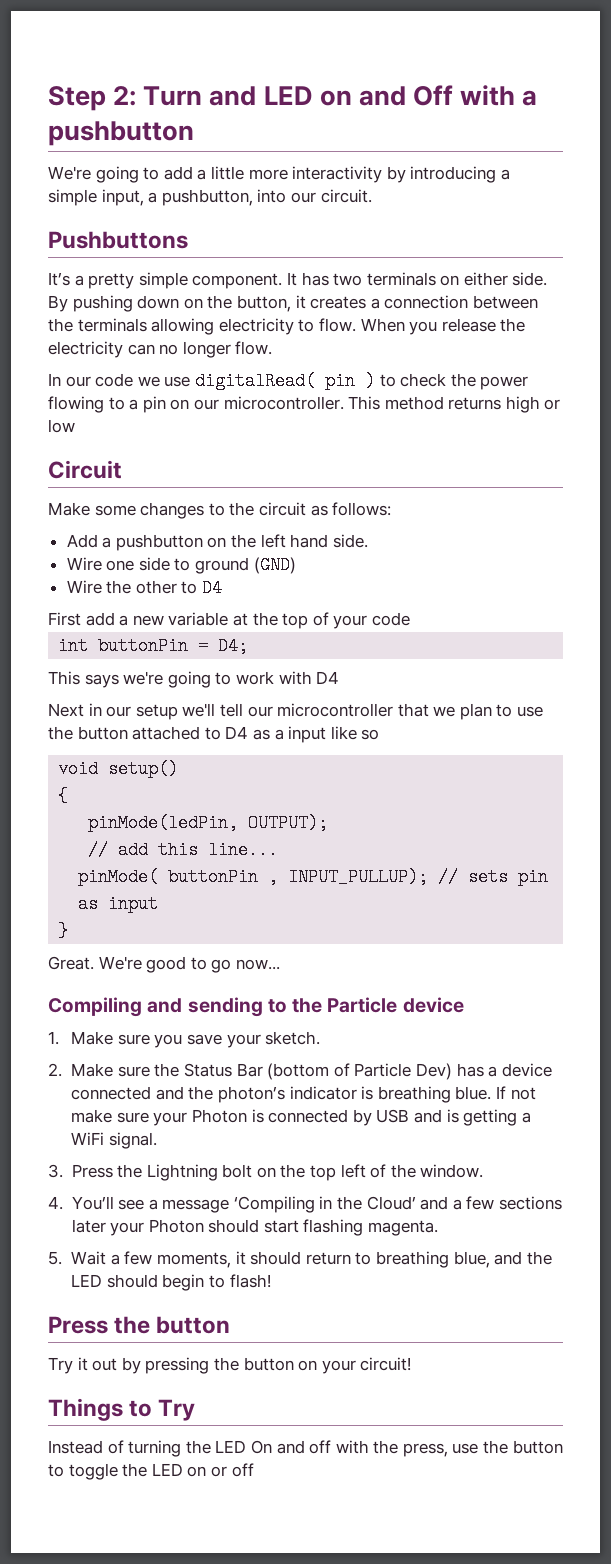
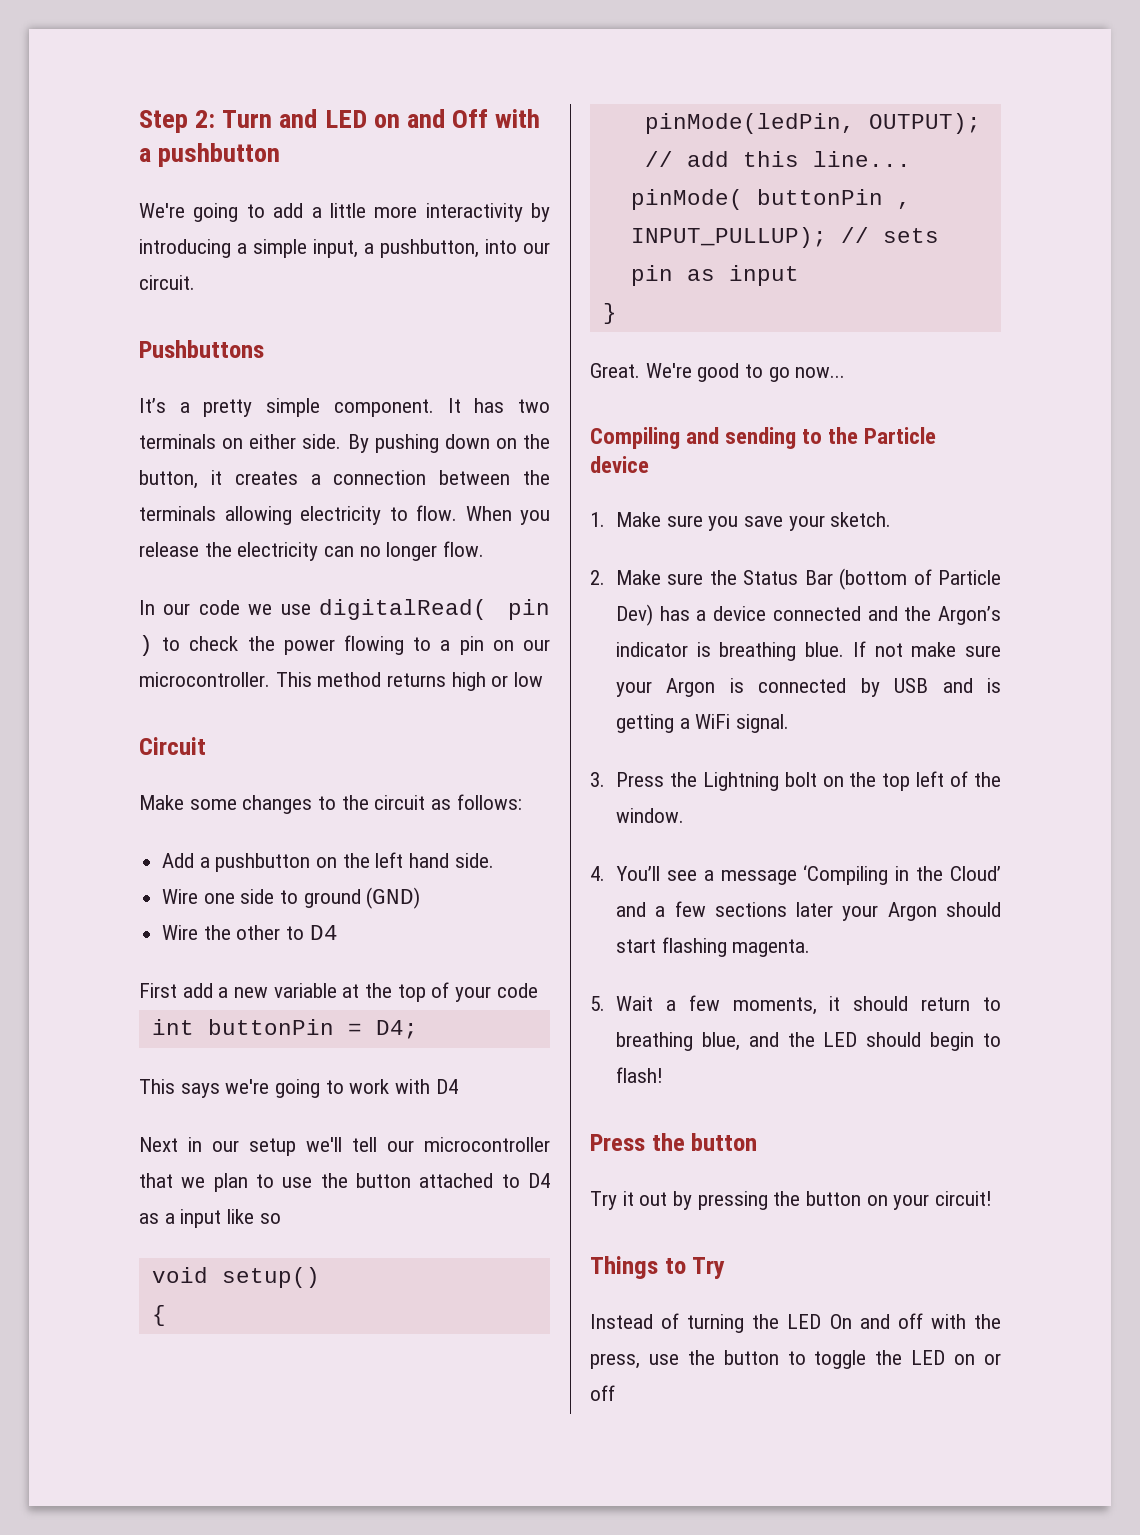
- 2. Make sure the Status Bar (bottom of Particle Dev) has a device connected and the photon’s indicator is breathing blue.
+ 2. Make sure the Status Bar (bottom of Particle Dev) has a device connected and the Argon’s indicator is breathing blue.
- If not make sure your Photon is connected by USB and is getting a WiFi signal.
+ If not make sure your Argon is connected by USB and is getting a WiFi signal.
- 4. You’ll see a message ‘Compiling in the Cloud’ and a few sections later your Photon should start flashing magenta.
+ 4. You’ll see a message ‘Compiling in the Cloud’ and a few sections later your Argon should start flashing magenta.

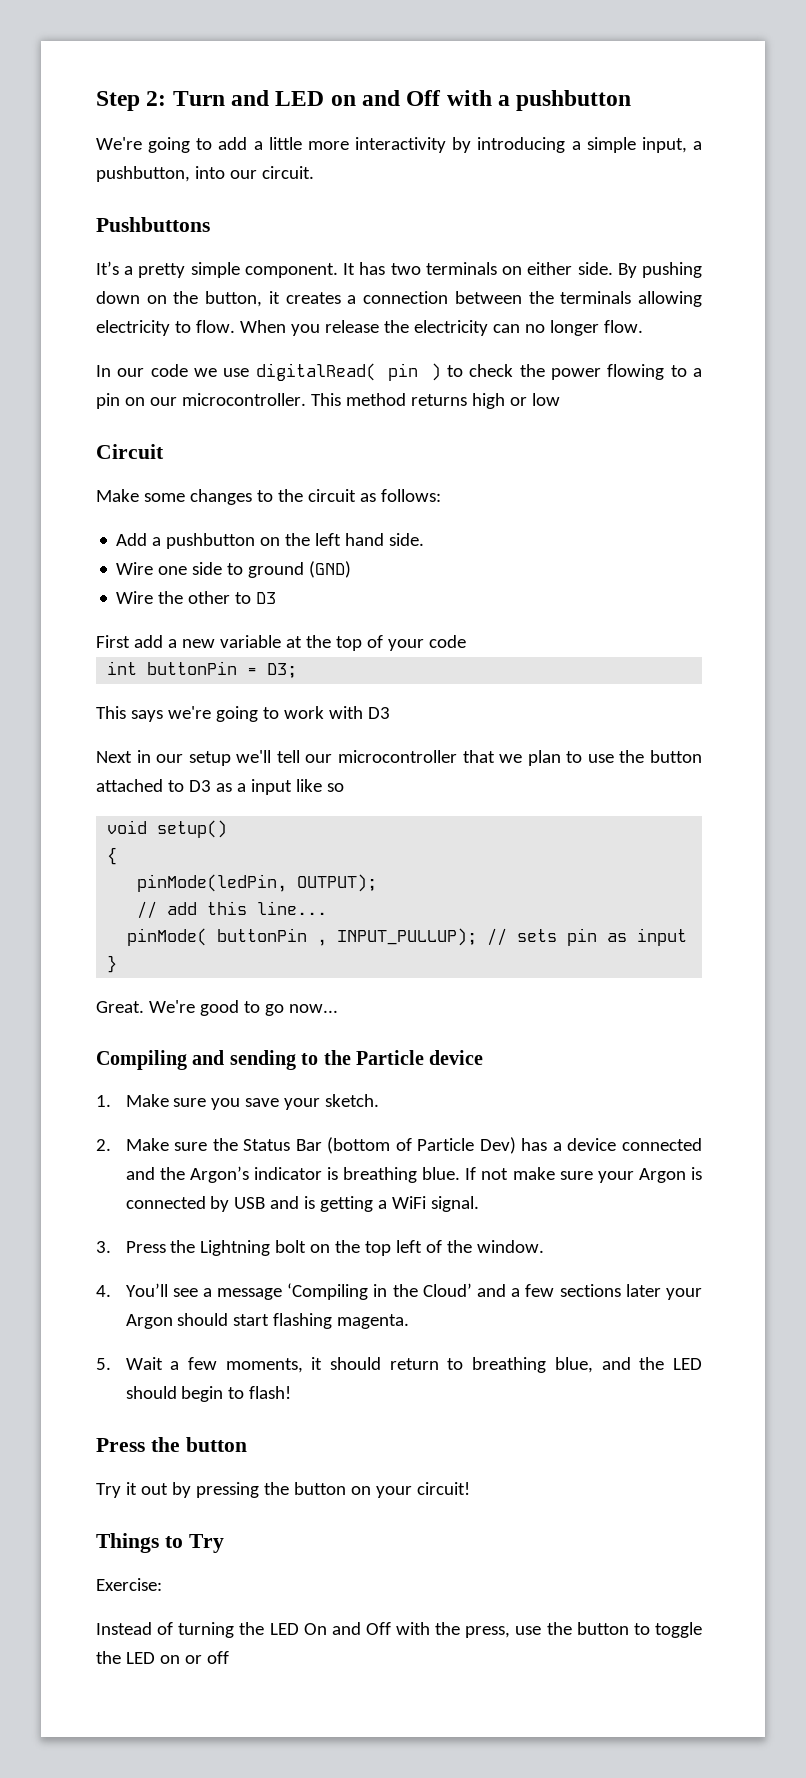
- Wire the other to D4
+ Wire the other to D3
- int buttonPin = D4;
+ int buttonPin = D3;
- This says we're going to work with D4
+ This says we're going to work with D3
- Next in our setup we'll tell our microcontroller that we plan to use the button attached to D4 as a input like so
+ Next in our setup we'll tell our microcontroller that we plan to use the button attached to D3 as a input like so
+ Exercise:
- Instead of turning the LED On and off with the press, use the button to toggle the LED on or off
+ Instead of turning the LED On and Off with the press, use the button to toggle the LED on or off

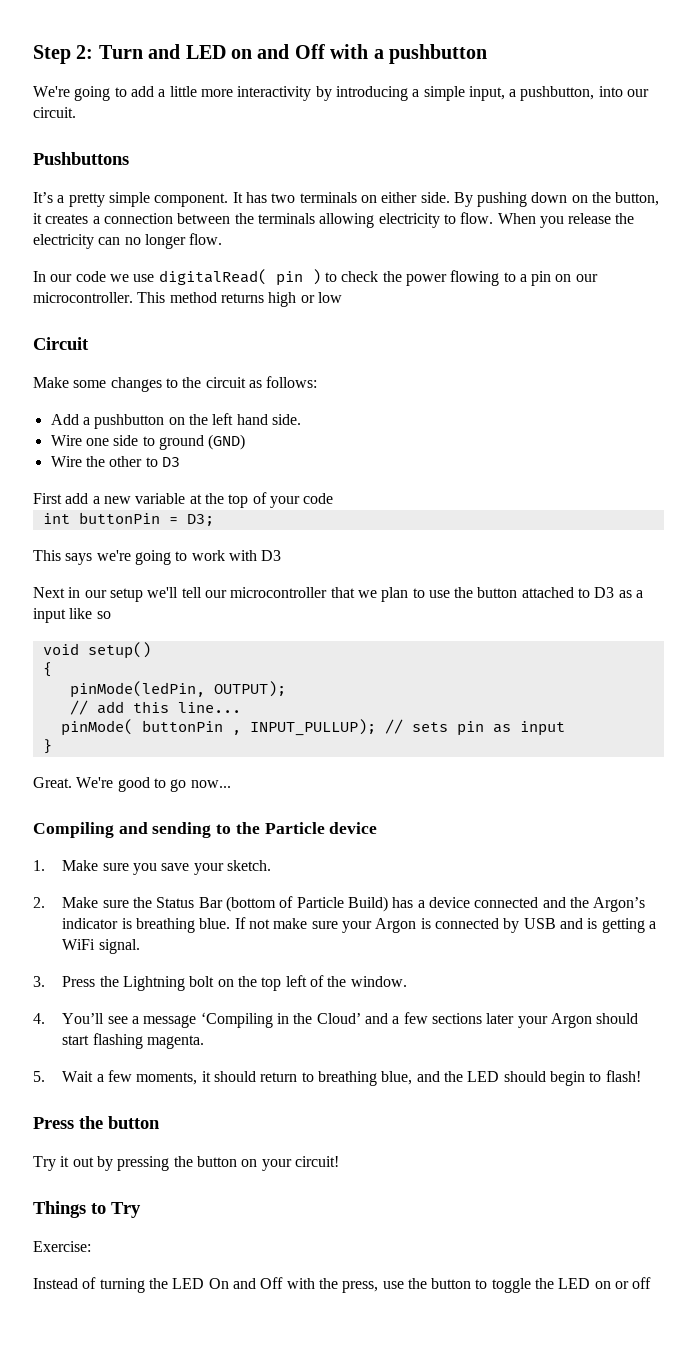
- 2. Make sure the Status Bar (bottom of Particle Dev) has a device connected and the Argon’s indicator is breathing blue.
+ 2. Make sure the Status Bar (bottom of Particle Build) has a device connected and the Argon’s indicator is breathing blue.

